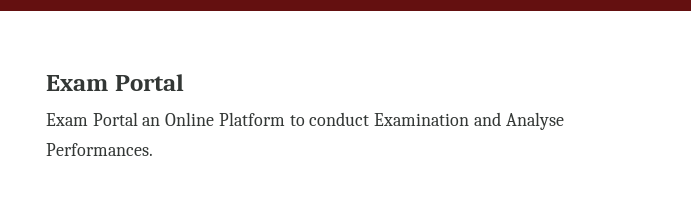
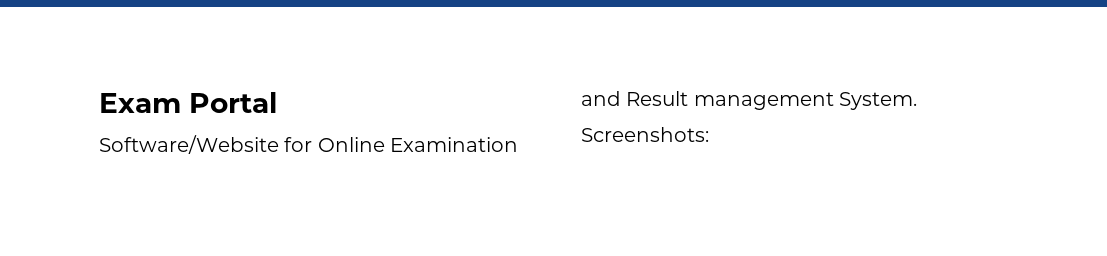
- Exam Portal an Online Platform to conduct Examination and Analyse Performances.
+ Software/Website for Online Examination and Result management System.
+ Screenshots:

